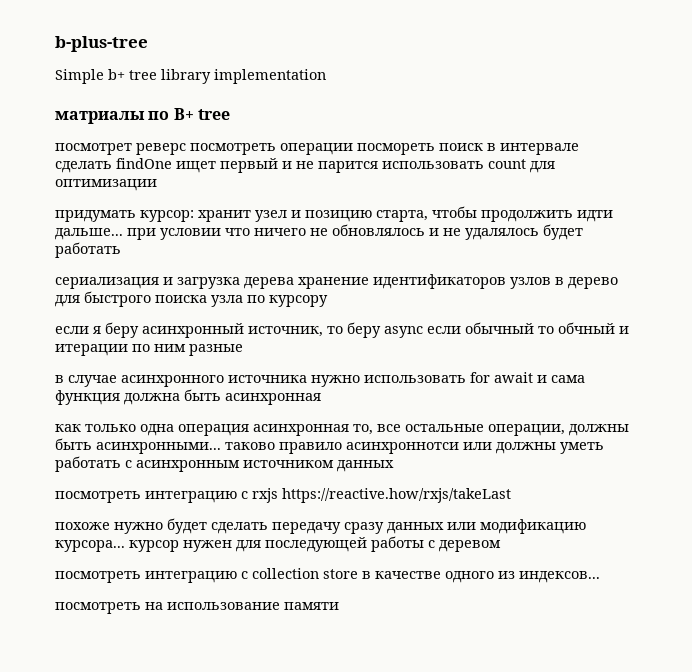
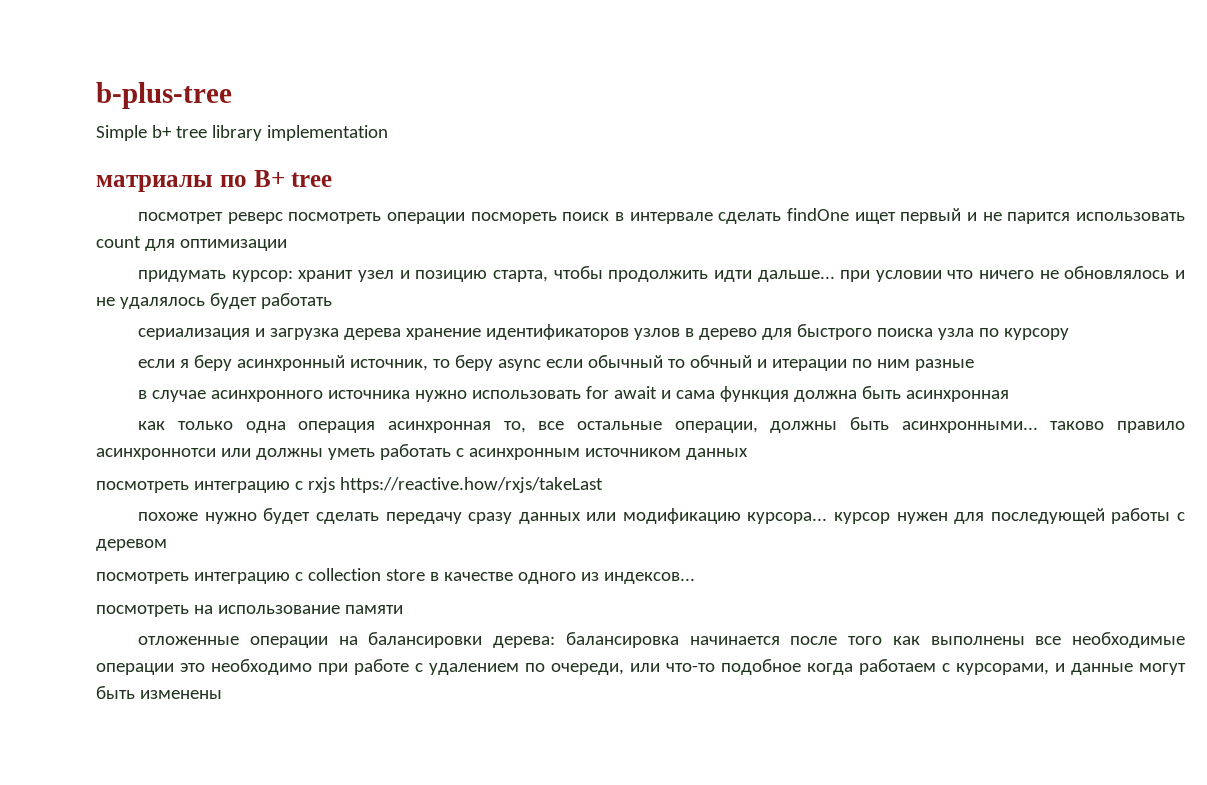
+ отложенные операции на балансировки дерева: балансировка начинается после того как выполнены все необходимые операции это необходимо при работе с удалением по очереди, или что-то подобное когда работаем с курсорами, и данные могут быть изменены

